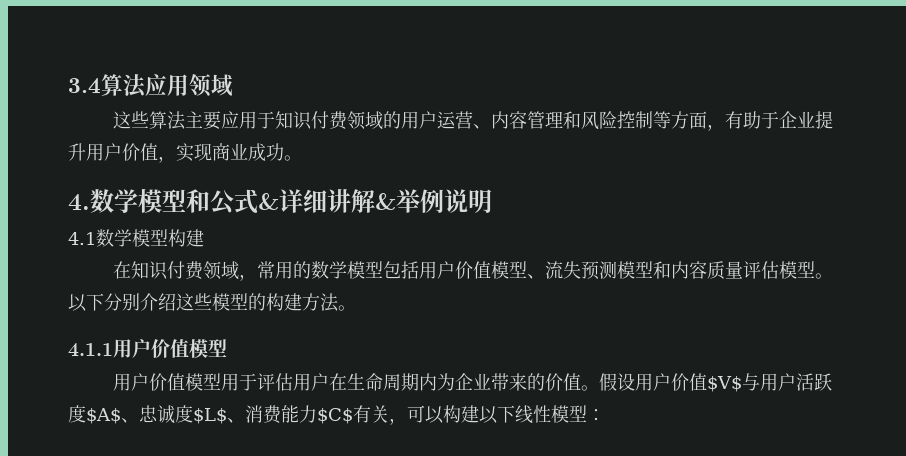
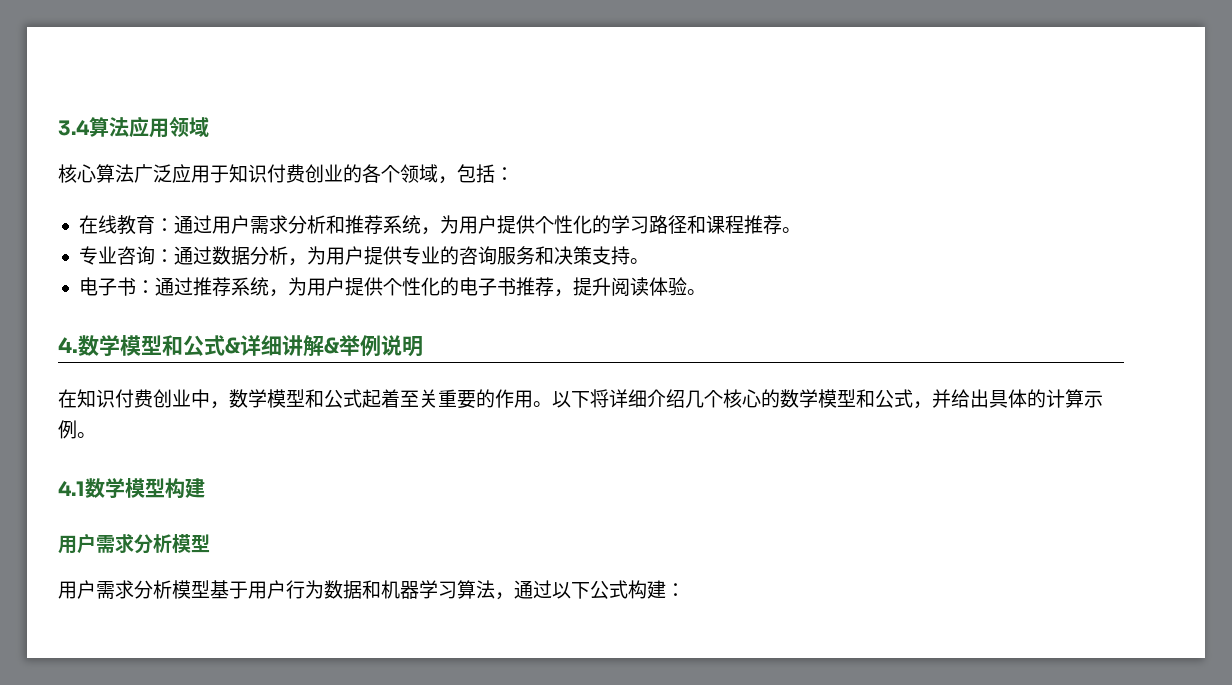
- 这些算法主要应用于知识付费领域的用户运营、内容管理和风险控制等方面，有助于企业提升用户价值，实现商业成功。
+ 核心算法广泛应用于知识付费创业的各个领域，包括：
+ 在线教育：通过用户需求分析和推荐系统，为用户提供个性化的学习路径和课程推荐。
+ 专业咨询：通过数据分析，为用户提供专业的咨询服务和决策支持。
+ 电子书：通过推荐系统，为用户提供个性化的电子书推荐，提升阅读体验。
+ 在知识付费创业中，数学模型和公式起着至关重要的作用。以下将详细介绍几个核心的数学模型和公式，并给出具体的计算示例。
  4.1数学模型构建
- 在知识付费领域，常用的数学模型包括用户价值模型、流失预测模型和内容质量评估模型。以下分别介绍这些模型的构建方法。
- 4.1.1用户价值模型
- 用户价值模型用于评估用户在生命周期内为企业带来的价值。假设用户价值$V$与用户活跃度$A$、忠诚度$L$、消费能力$C$有关，可以构建以下线性模型：
+ 用户需求分析模型
+ 用户需求分析模型基于用户行为数据和机器学习算法，通过以下公式构建：

